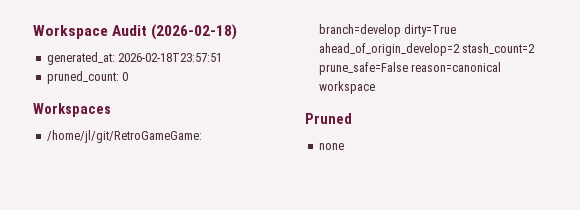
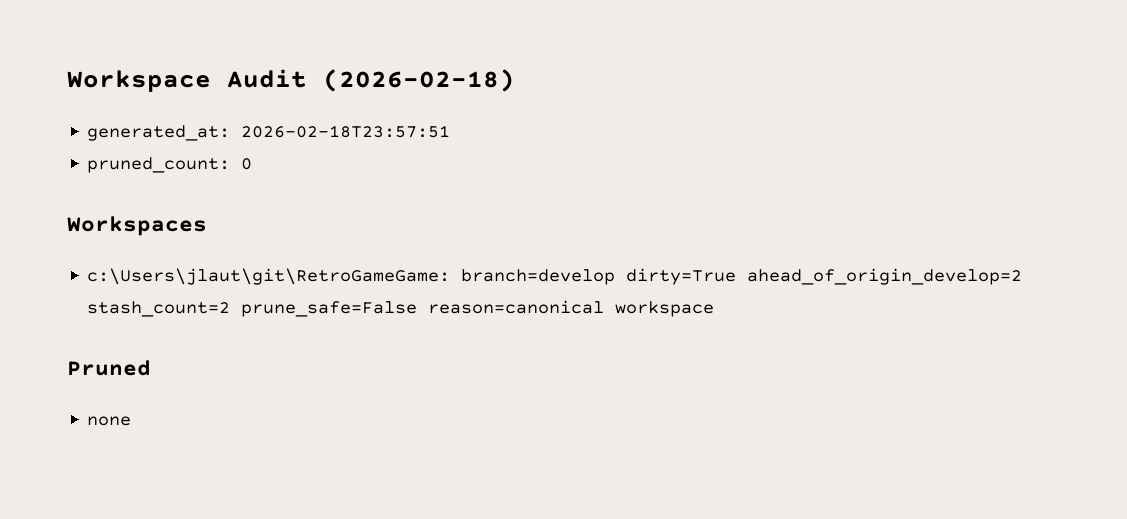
- /home/jl/git/RetroGameGame: branch=develop dirty=True ahead_of_origin_develop=2 stash_count=2 prune_safe=False reason=canonical workspace
+ c:\Users\jlaut\git\RetroGameGame: branch=develop dirty=True ahead_of_origin_develop=2 stash_count=2 prune_safe=False reason=canonical workspace

